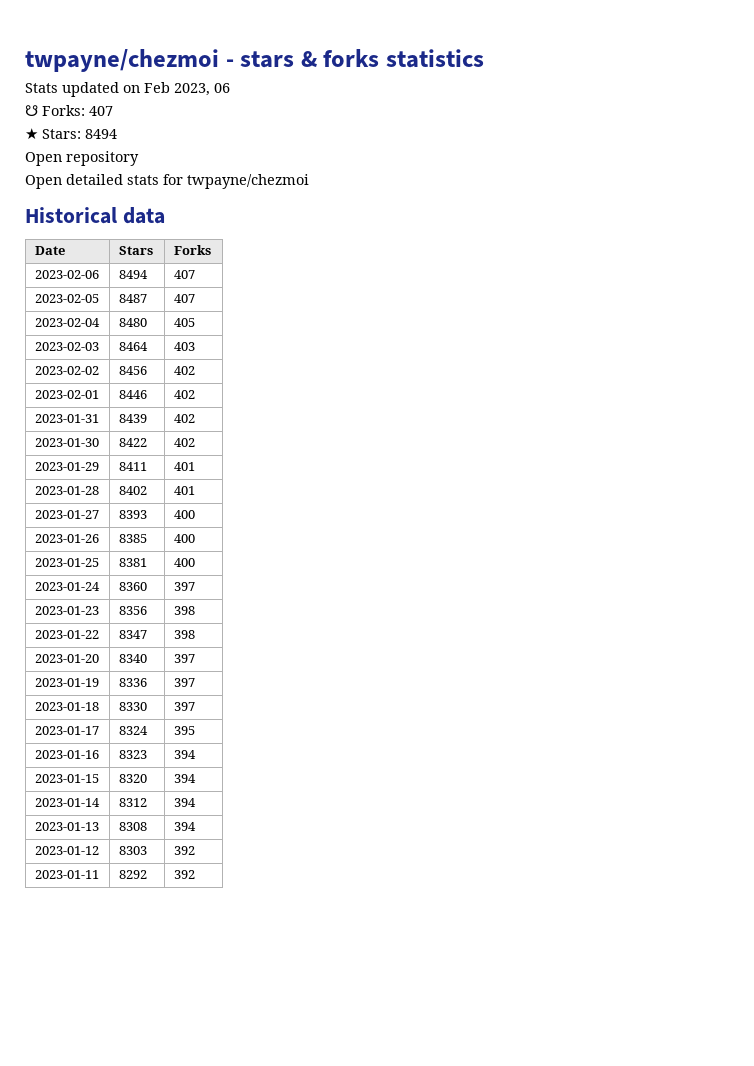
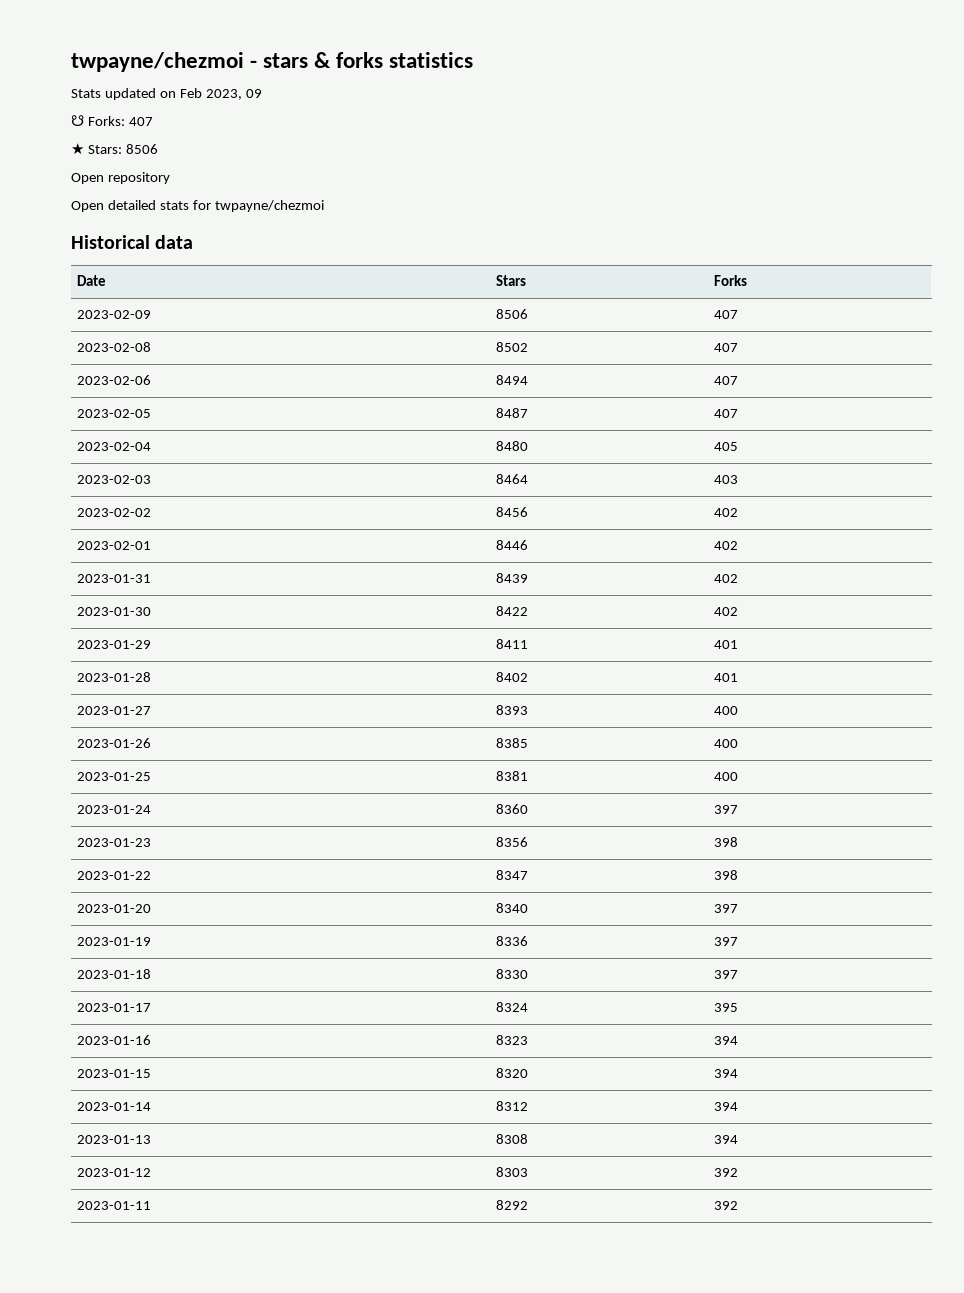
- Stats updated on Feb 2023, 06
+ Stats updated on Feb 2023, 09
- ★ Stars: 8494
+ ★ Stars: 8506
+ 2023-02-09 | 8506 | 407
+ 2023-02-08 | 8502 | 407

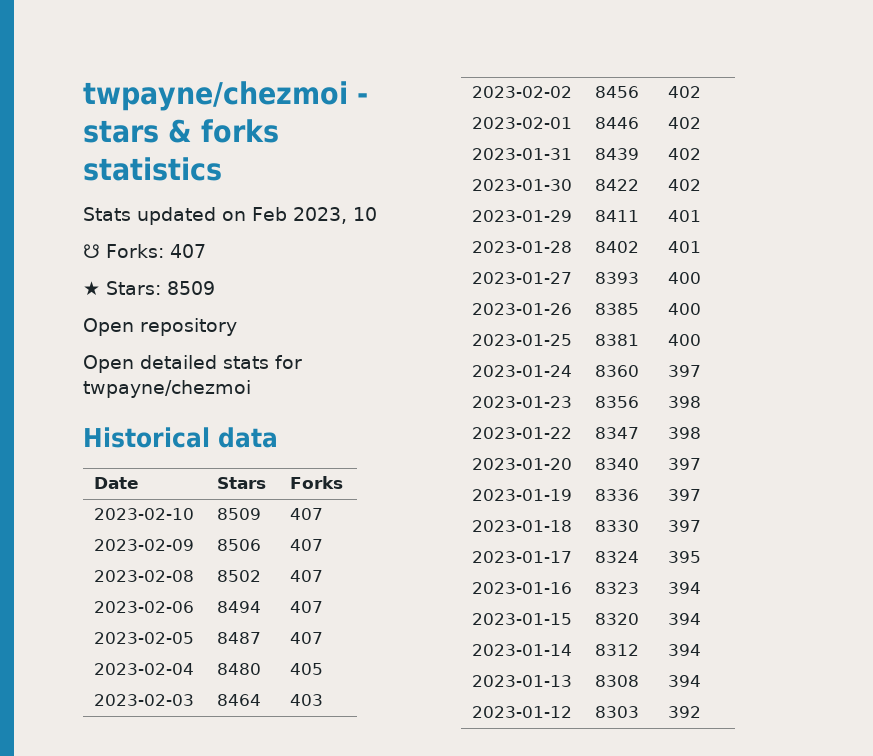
- Stats updated on Feb 2023, 09
+ Stats updated on Feb 2023, 10
- ★ Stars: 8506
+ ★ Stars: 8509
+ 2023-02-10 | 8509 | 407
- 2023-01-11 | 8292 | 392

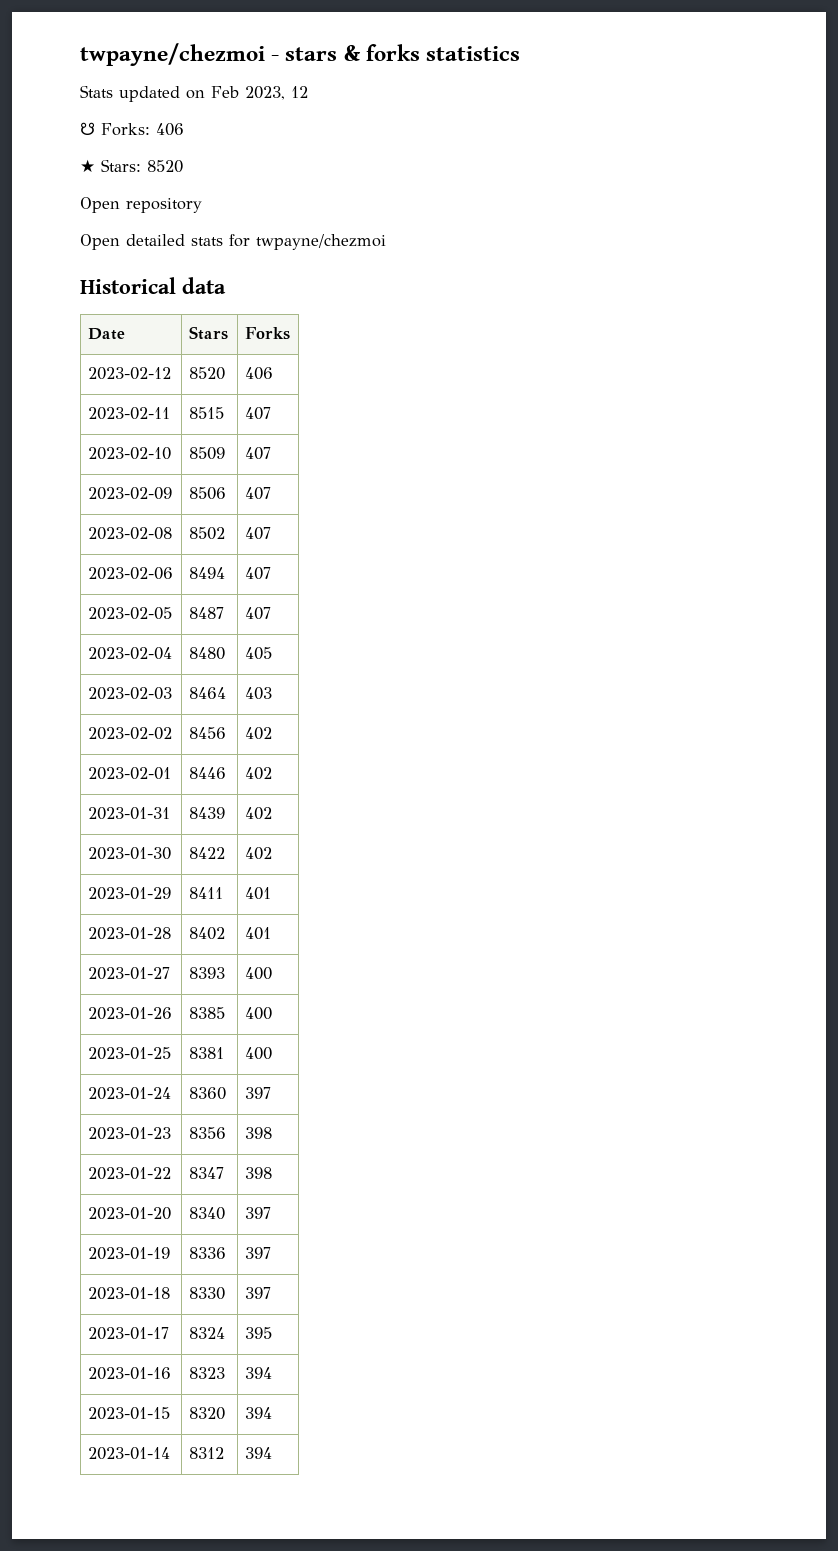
- Stats updated on Feb 2023, 10
+ Stats updated on Feb 2023, 12
- ☋ Forks: 407
+ ☋ Forks: 406
- ★ Stars: 8509
+ ★ Stars: 8520
+ 2023-02-12 | 8520 | 406
+ 2023-02-11 | 8515 | 407
- 2023-01-13 | 8308 | 394
- 2023-01-12 | 8303 | 392

